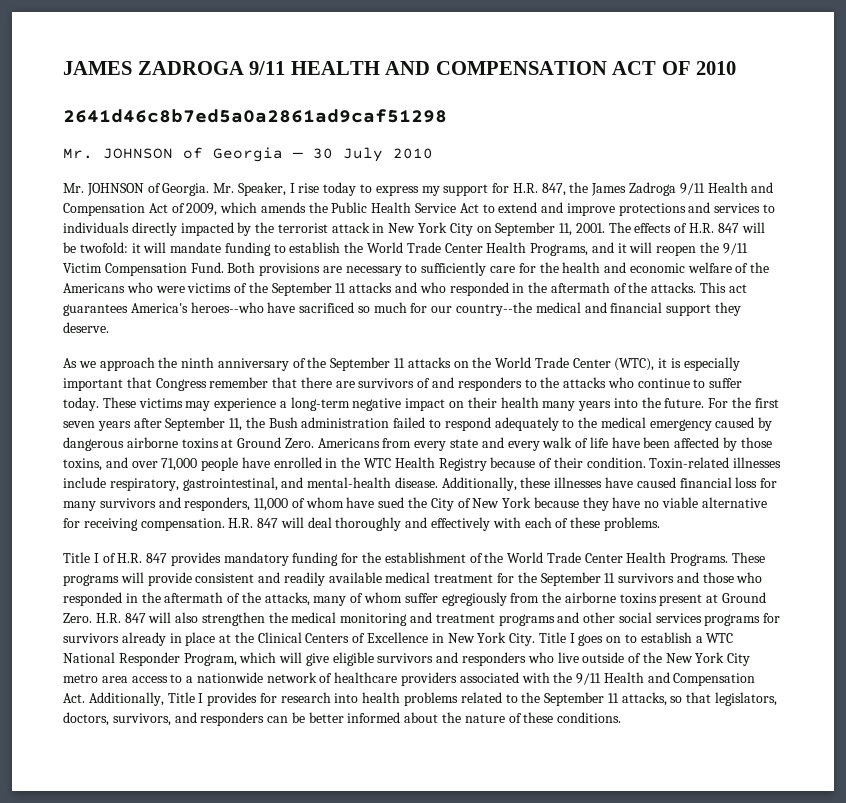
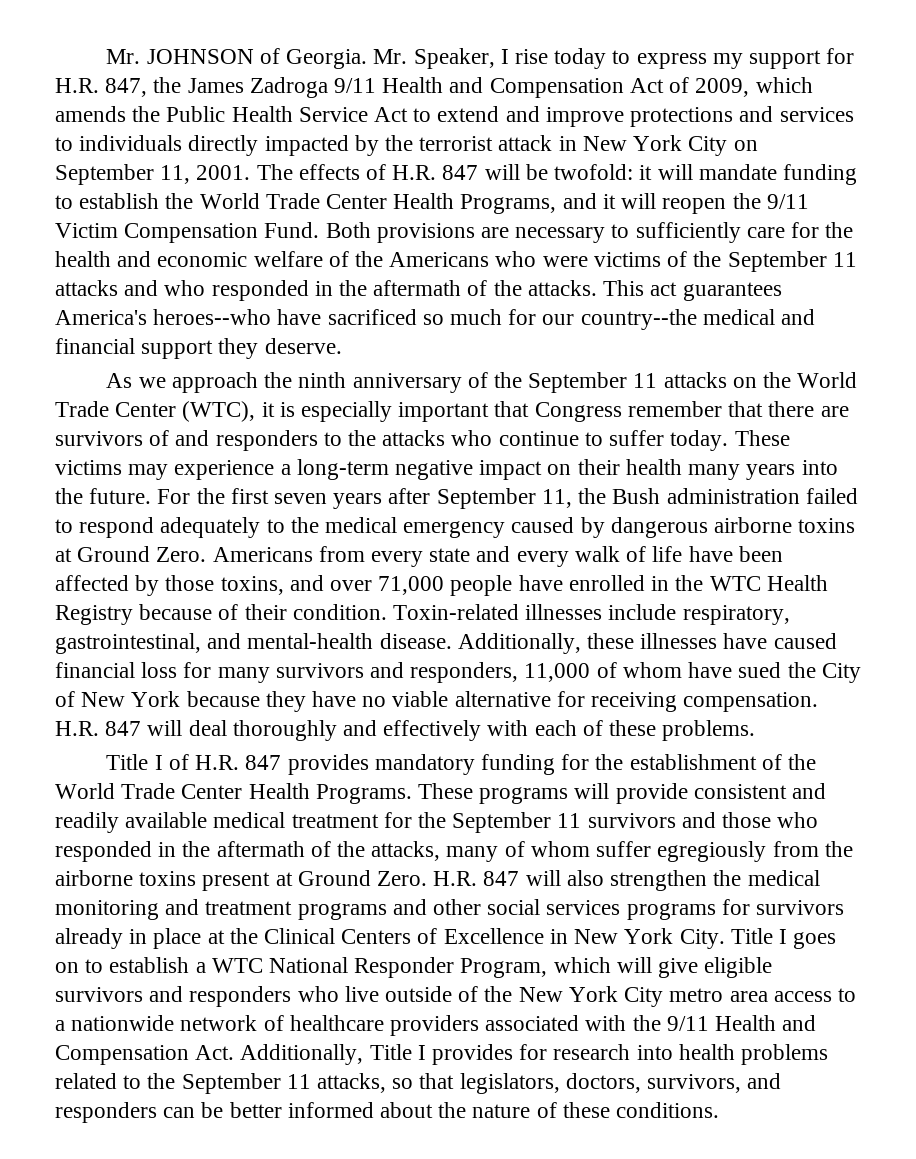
- JAMES ZADROGA 9/11 HEALTH AND COMPENSATION ACT OF 2010
- 2641d46c8b7ed5a0a2861ad9caf51298
- Mr. JOHNSON of Georgia — 30 July 2010

